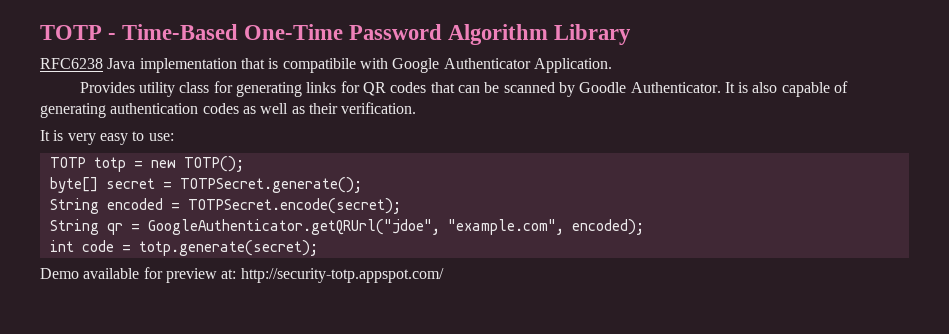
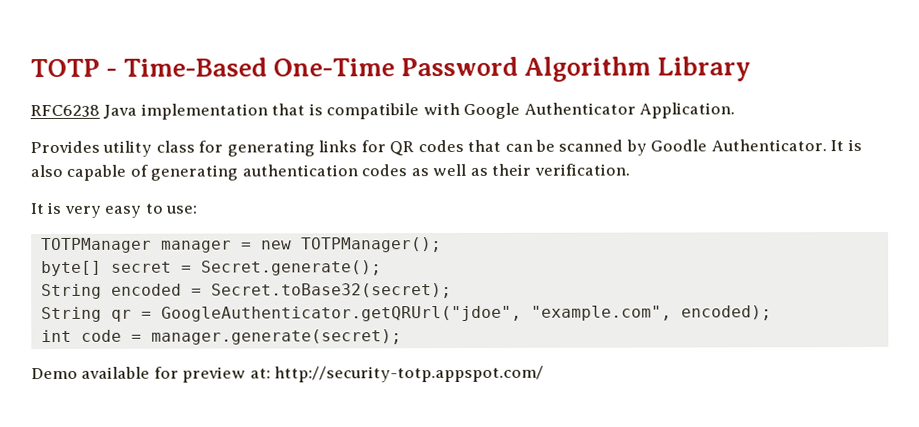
- TOTP totp = new TOTP();
+ TOTPManager manager = new TOTPManager();
- byte[] secret = TOTPSecret.generate();
+ byte[] secret = Secret.generate();
- String encoded = TOTPSecret.encode(secret);
+ String encoded = Secret.toBase32(secret);
- int code = totp.generate(secret);
+ int code = manager.generate(secret);

